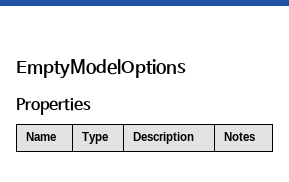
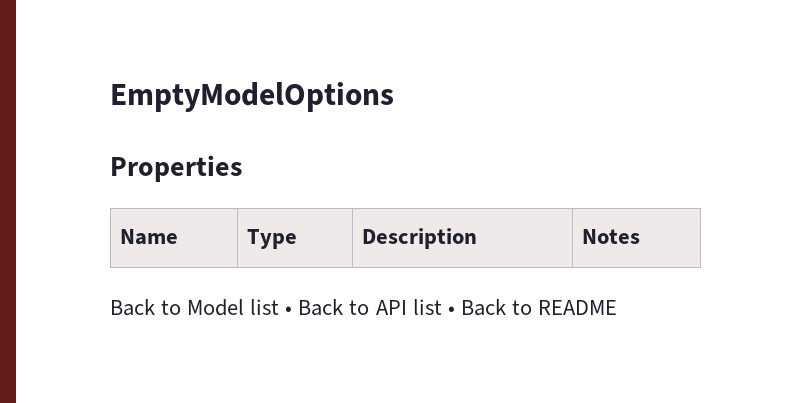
+ Back to Model list • Back to API list • Back to README

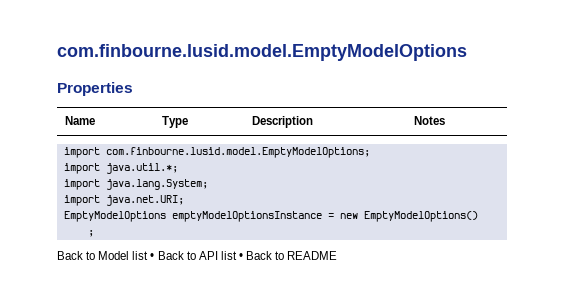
- EmptyModelOptions
+ com.finbourne.lusid.model.EmptyModelOptions
+ import com.finbourne.lusid.model.EmptyModelOptions;
+ import java.util.*;
+ import java.lang.System;
+ import java.net.URI;
+ EmptyModelOptions emptyModelOptionsInstance = new EmptyModelOptions()
+ ;

